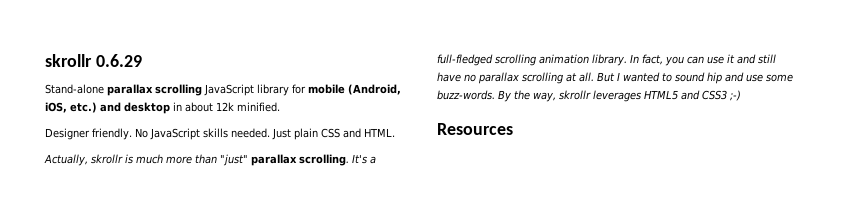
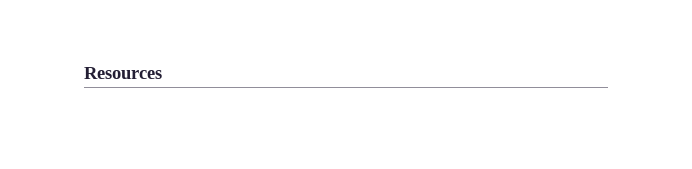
- skrollr 0.6.29
- Stand-alone parallax scrolling JavaScript library for mobile (Android, iOS, etc.) and desktop in about 12k minified.
- Designer friendly. No JavaScript skills needed. Just plain CSS and HTML.
- Actually, skrollr is much more than "just" parallax scrolling. It's a full-fledged scrolling animation library. In fact, you can use it and still have no parallax scrolling at all. But I wanted to sound hip and use some buzz-words. By the way, skrollr leverages HTML5 and CSS3 ;-)

